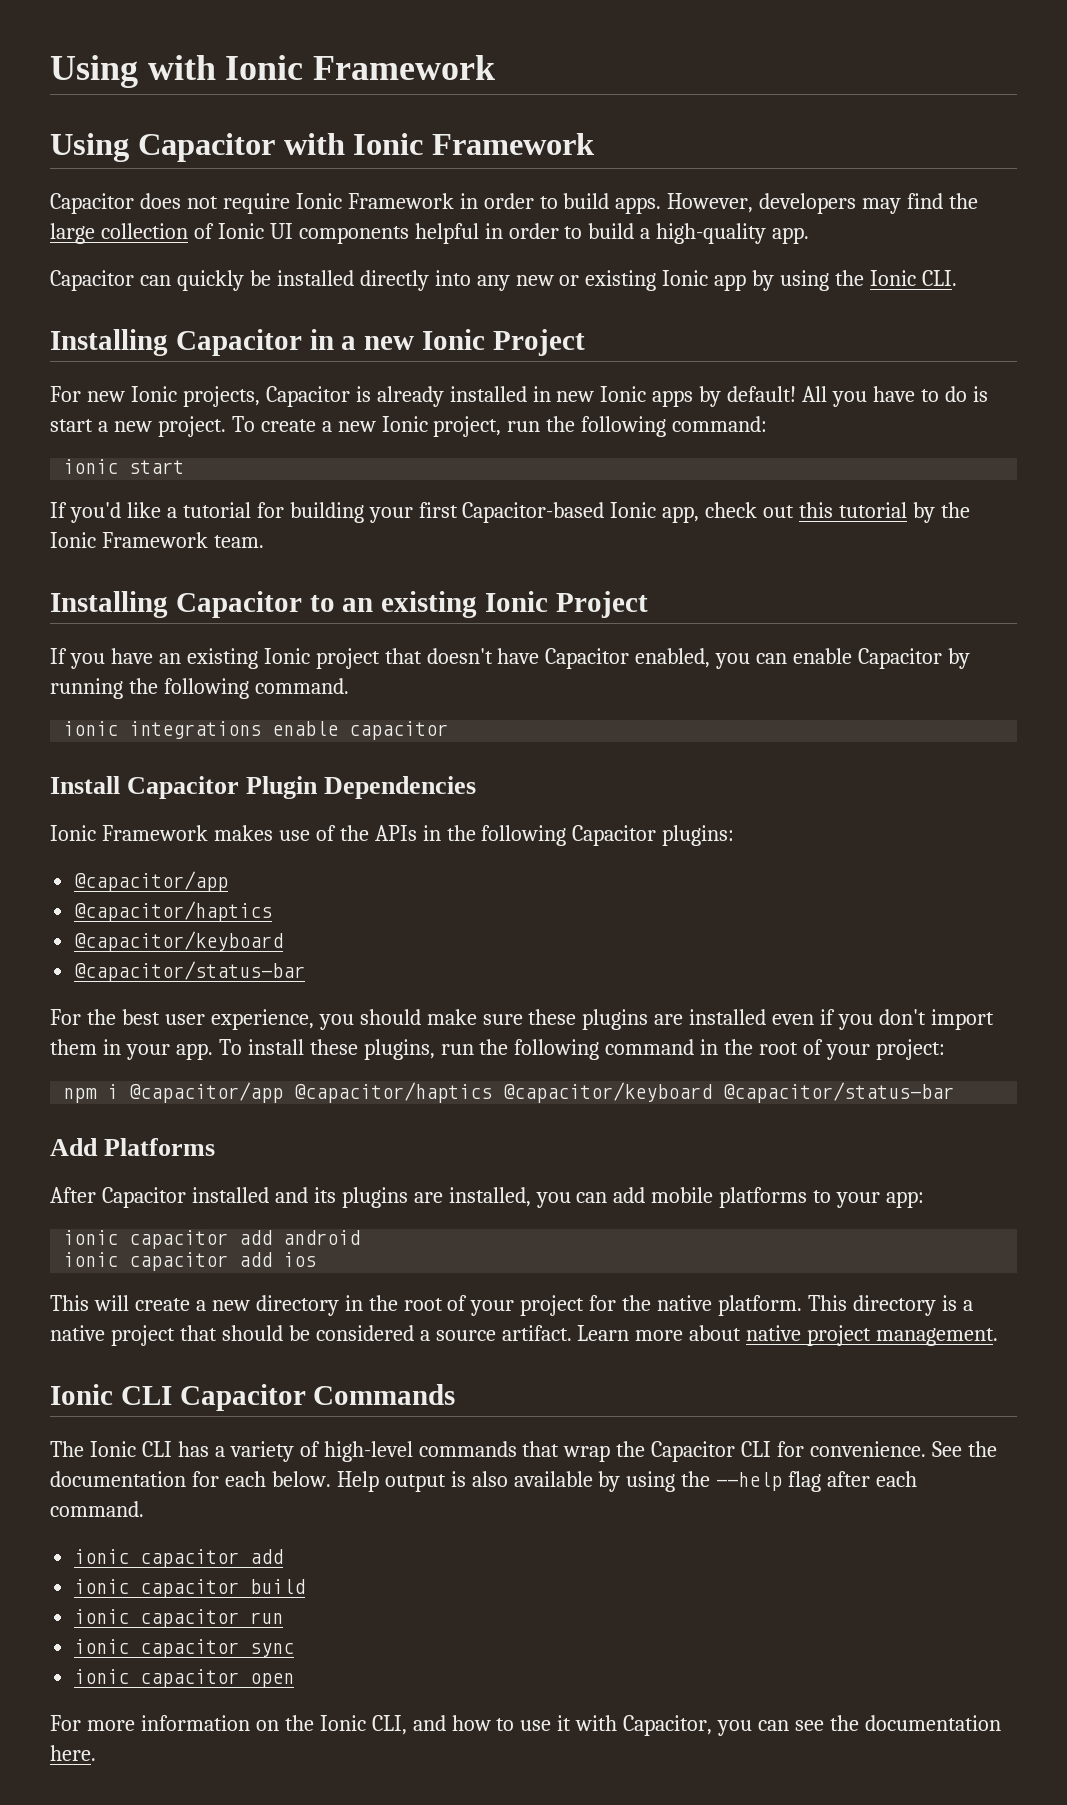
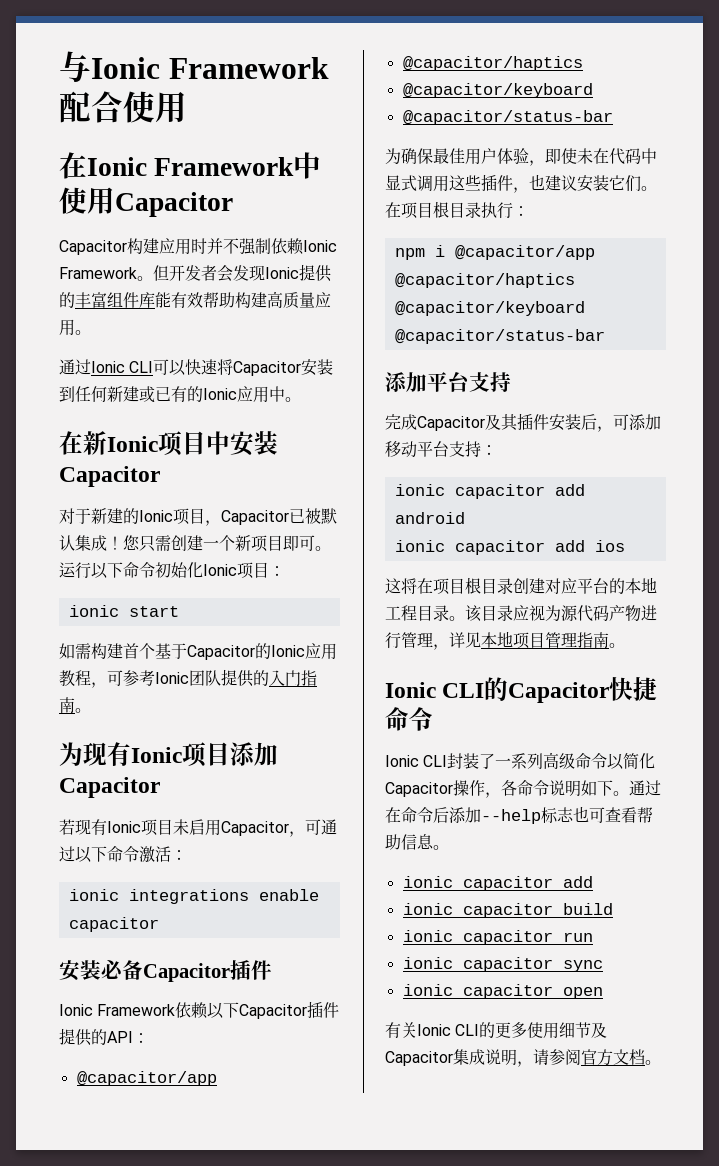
- Using with Ionic Framework
- Using Capacitor with Ionic Framework
- Capacitor does not require Ionic Framework in order to build apps. However, developers may find the large collection of Ionic UI components helpful in order to build a high-quality app.
- Capacitor can quickly be installed directly into any new or existing Ionic app by using the Ionic CLI.
- Installing Capacitor in a new Ionic Project
- For new Ionic projects, Capacitor is already installed in new Ionic apps by default! All you have to do is start a new project. To create a new Ionic project, run the following command:
+ 与Ionic Framework配合使用
+ 在Ionic Framework中使用Capacitor
+ Capacitor构建应用时并不强制依赖Ionic Framework。但开发者会发现Ionic提供的丰富组件库能有效帮助构建高质量应用。
+ 通过Ionic CLI可以快速将Capacitor安装到任何新建或已有的Ionic应用中。
+ 在新Ionic项目中安装Capacitor
+ 对于新建的Ionic项目，Capacitor已被默认集成！您只需创建一个新项目即可。运行以下命令初始化Ionic项目：
  ionic start
- If you'd like a tutorial for building your first Capacitor-based Ionic app, check out this tutorial by the Ionic Framework team.
- Installing Capacitor to an existing Ionic Project
- If you have an existing Ionic project that doesn't have Capacitor enabled, you can enable Capacitor by running the following command.
+ 如需构建首个基于Capacitor的Ionic应用教程，可参考Ionic团队提供的入门指南。
+ 为现有Ionic项目添加Capacitor
+ 若现有Ionic项目未启用Capacitor，可通过以下命令激活：
  ionic integrations enable capacitor
- Install Capacitor Plugin Dependencies
- Ionic Framework makes use of the APIs in the following Capacitor plugins:
+ 安装必备Capacitor插件
+ Ionic Framework依赖以下Capacitor插件提供的API：
  @capacitor/app
  @capacitor/haptics
  @capacitor/keyboard
  @capacitor/status-bar
- For the best user experience, you should make sure these plugins are installed even if you don't import them in your app. To install these plugins, run the following command in the root of your project:
+ 为确保最佳用户体验，即使未在代码中显式调用这些插件，也建议安装它们。在项目根目录执行：
- Add Platforms
- After Capacitor installed and its plugins are installed, you can add mobile platforms to your app:
+ 添加平台支持
+ 完成Capacitor及其插件安装后，可添加移动平台支持：
- This will create a new directory in the root of your project for the native platform. This directory is a native project that should be considered a source artifact. Learn more about native project management.
- Ionic CLI Capacitor Commands
- The Ionic CLI has a variety of high-level commands that wrap the Capacitor CLI for convenience. See the documentation for each below. Help output is also available by using the --help flag after each command.
+ 这将在项目根目录创建对应平台的本地工程目录。该目录应视为源代码产物进行管理，详见本地项目管理指南。
+ Ionic CLI的Capacitor快捷命令
+ Ionic CLI封装了一系列高级命令以简化Capacitor操作，各命令说明如下。通过在命令后添加--help标志也可查看帮助信息。
- For more information on the Ionic CLI, and how to use it with Capacitor, you can see the documentation here.
+ 有关Ionic CLI的更多使用细节及Capacitor集成说明，请参阅官方文档。

